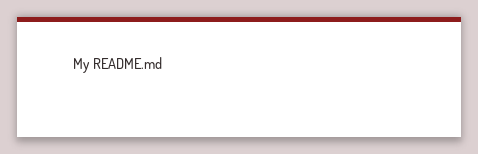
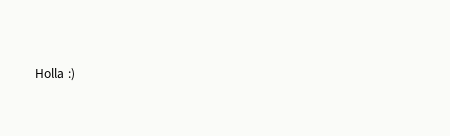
- My README.md
+ Holla :)

